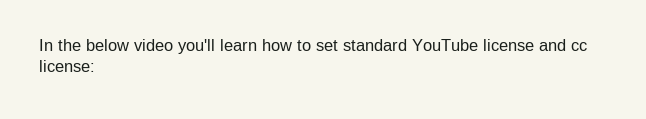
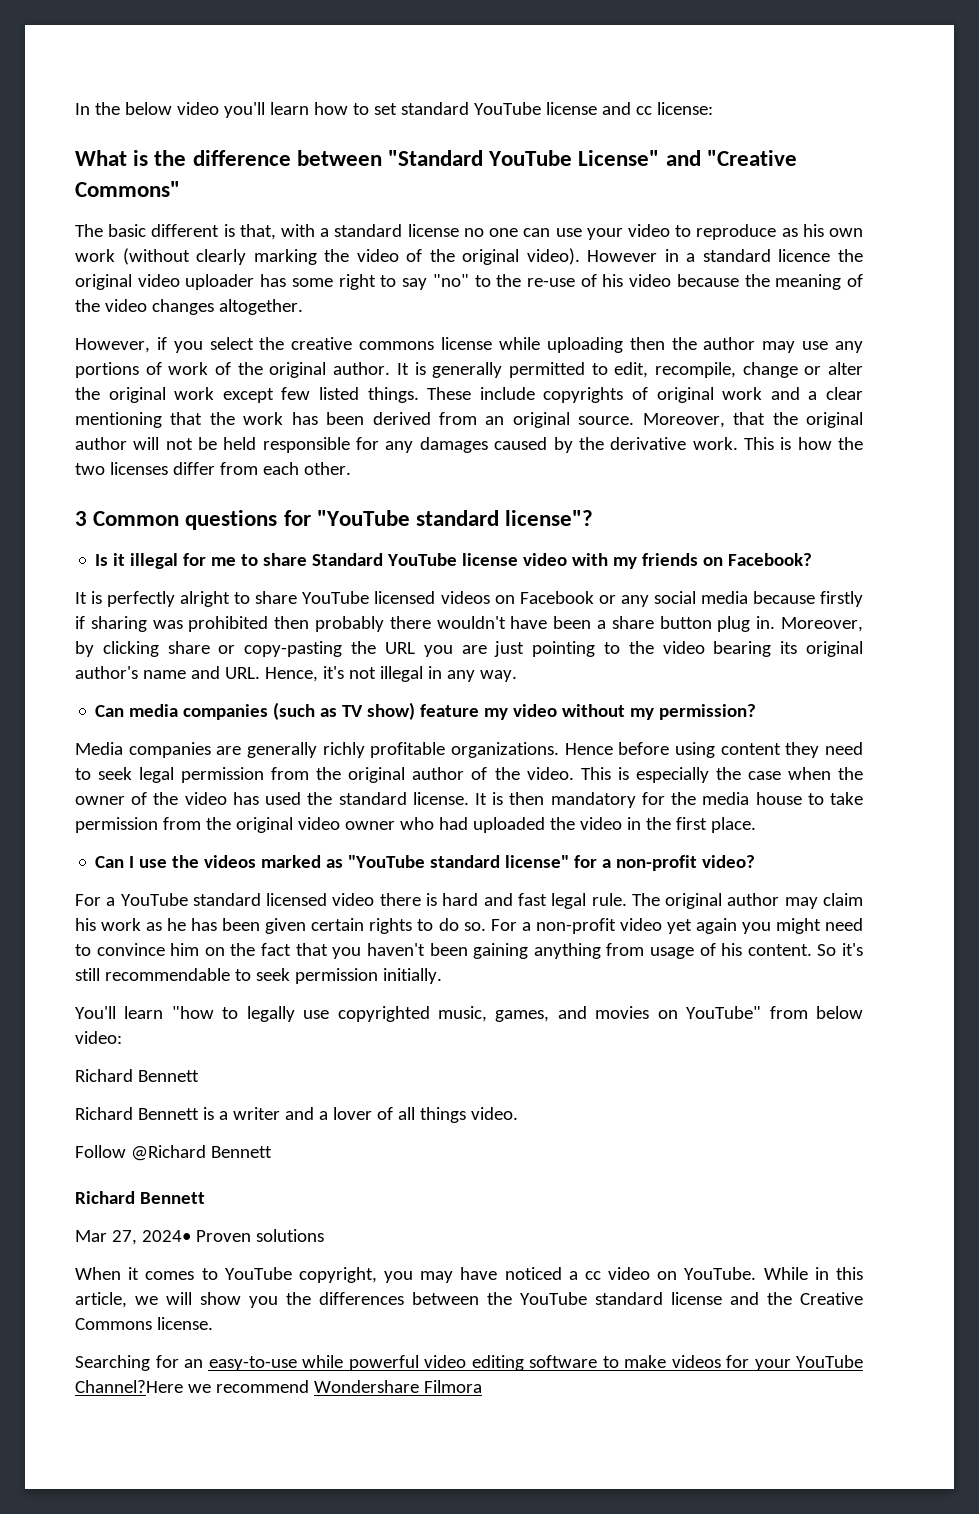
+ What is the difference between "Standard YouTube License" and "Creative Commons"
+ The basic different is that, with a standard license no one can use your video to reproduce as his own work (without clearly marking the video of the original video). However in a standard licence the original video uploader has some right to say "no" to the re-use of his video because the meaning of the video changes altogether.
+ However, if you select the creative commons license while uploading then the author may use any portions of work of the original author. It is generally permitted to edit, recompile, change or alter the original work except few listed things. These include copyrights of original work and a clear mentioning that the work has been derived from an original source. Moreover, that the original author will not be held responsible for any damages caused by the derivative work. This is how the two licenses differ from each other.
+ 3 Common questions for "YouTube standard license"?
+ Is it illegal for me to share Standard YouTube license video with my friends on Facebook?
+ It is perfectly alright to share YouTube licensed videos on Facebook or any social media because firstly if sharing was prohibited then probably there wouldn't have been a share button plug in. Moreover, by clicking share or copy-pasting the URL you are just pointing to the video bearing its original author's name and URL. Hence, it's not illegal in any way.
+ Can media companies (such as TV show) feature my video without my permission?
+ Media companies are generally richly profitable organizations. Hence before using content they need to seek legal permission from the original author of the video. This is especially the case when the owner of the video has used the standard license. It is then mandatory for the media house to take permission from the original video owner who had uploaded the video in the first place.
+ Can I use the videos marked as "YouTube standard license" for a non-profit video?
+ For a YouTube standard licensed video there is hard and fast legal rule. The original author may claim his work as he has been given certain rights to do so. For a non-profit video yet again you might need to convince him on the fact that you haven't been gaining anything from usage of his content. So it's still recommendable to seek permission initially.
+ You'll learn "how to legally use copyrighted music, games, and movies on YouTube" from below video:
+ Richard Bennett
+ Richard Bennett is a writer and a lover of all things video.
+ Follow @Richard Bennett
+ Richard Bennett
+ Mar 27, 2024• Proven solutions
+ When it comes to YouTube copyright, you may have noticed a cc video on YouTube. While in this article, we will show you the differences between the YouTube standard license and the Creative Commons license.
+ Searching for an easy-to-use while powerful video editing software to make videos for your YouTube Channel?Here we recommend Wondershare Filmora

